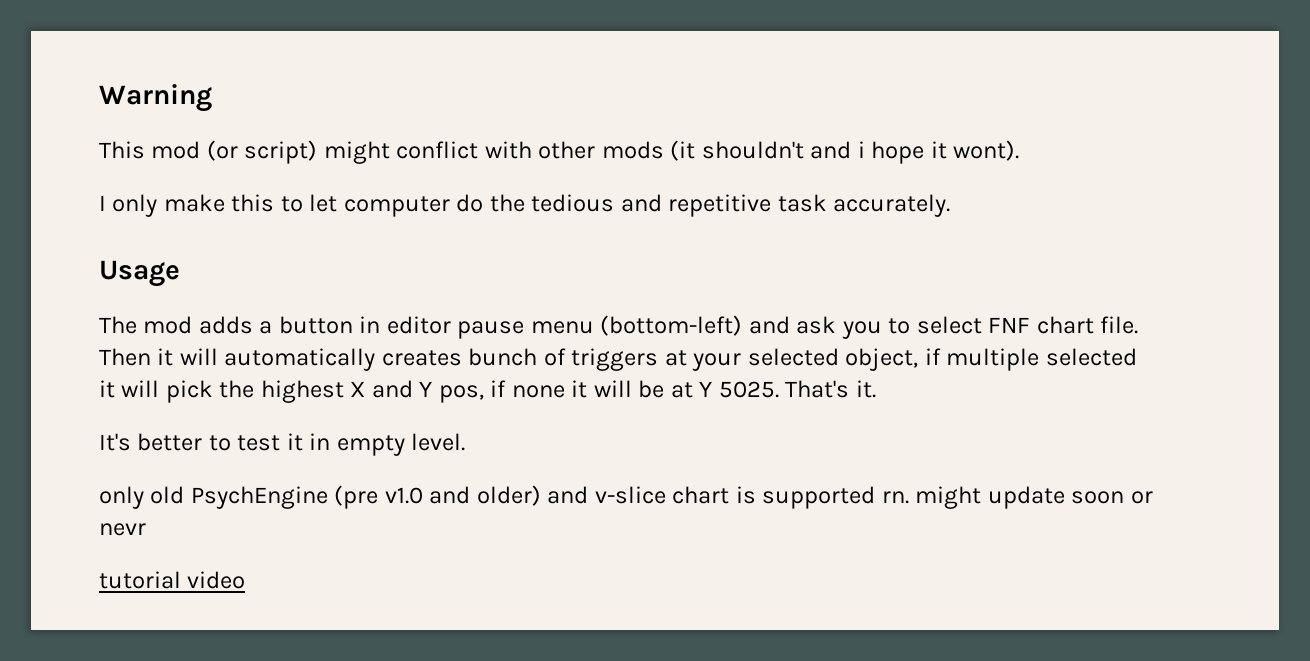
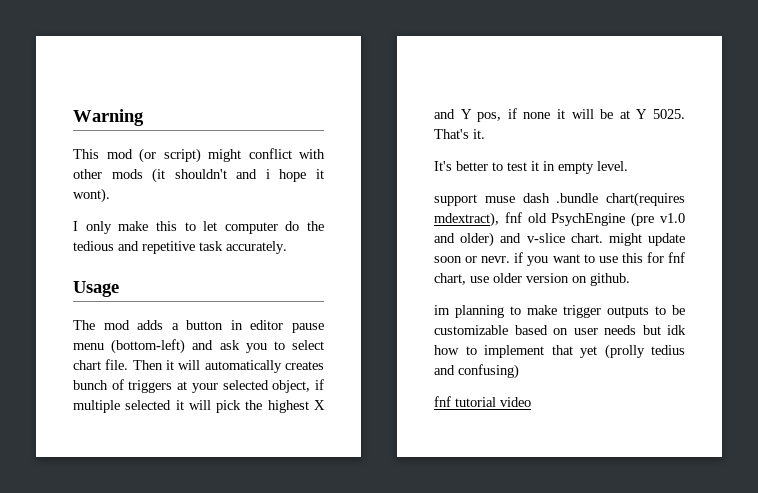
- The mod adds a button in editor pause menu (bottom-left) and ask you to select FNF chart file.
+ The mod adds a button in editor pause menu (bottom-left) and ask you to select chart file.
- only old PsychEngine (pre v1.0 and older) and v-slice chart is supported rn. might update soon or nevr
- tutorial video
+ support muse dash .bundle chart(requires mdextract), fnf old PsychEngine (pre v1.0 and older) and v-slice chart. might update soon or nevr. if you want to use this for fnf chart, use older version on github.
+ im planning to make trigger outputs to be customizable based on user needs but idk how to implement that yet (prolly tedius and confusing)
+ fnf tutorial video

